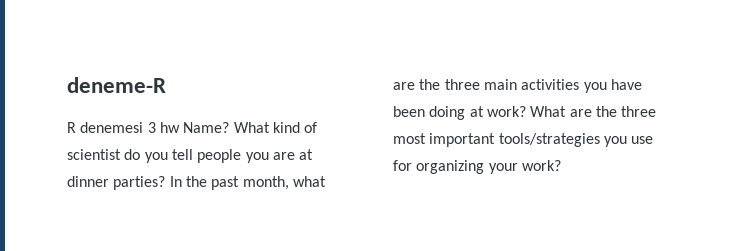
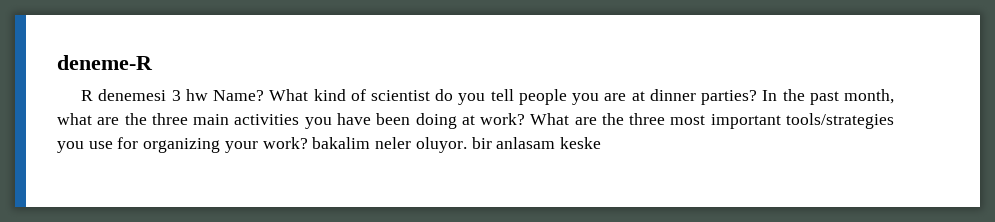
- What are the three most important tools/strategies you use for organizing your work?
+ What are the three most important tools/strategies you use for organizing your work? bakalim neler oluyor. bir anlasam keske

